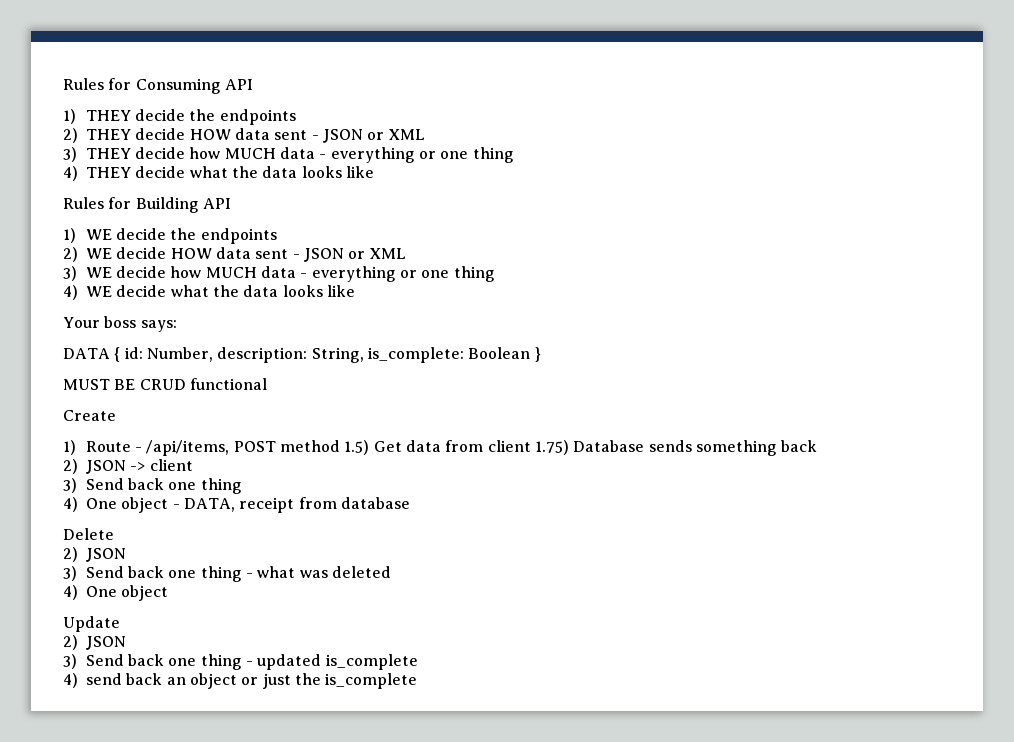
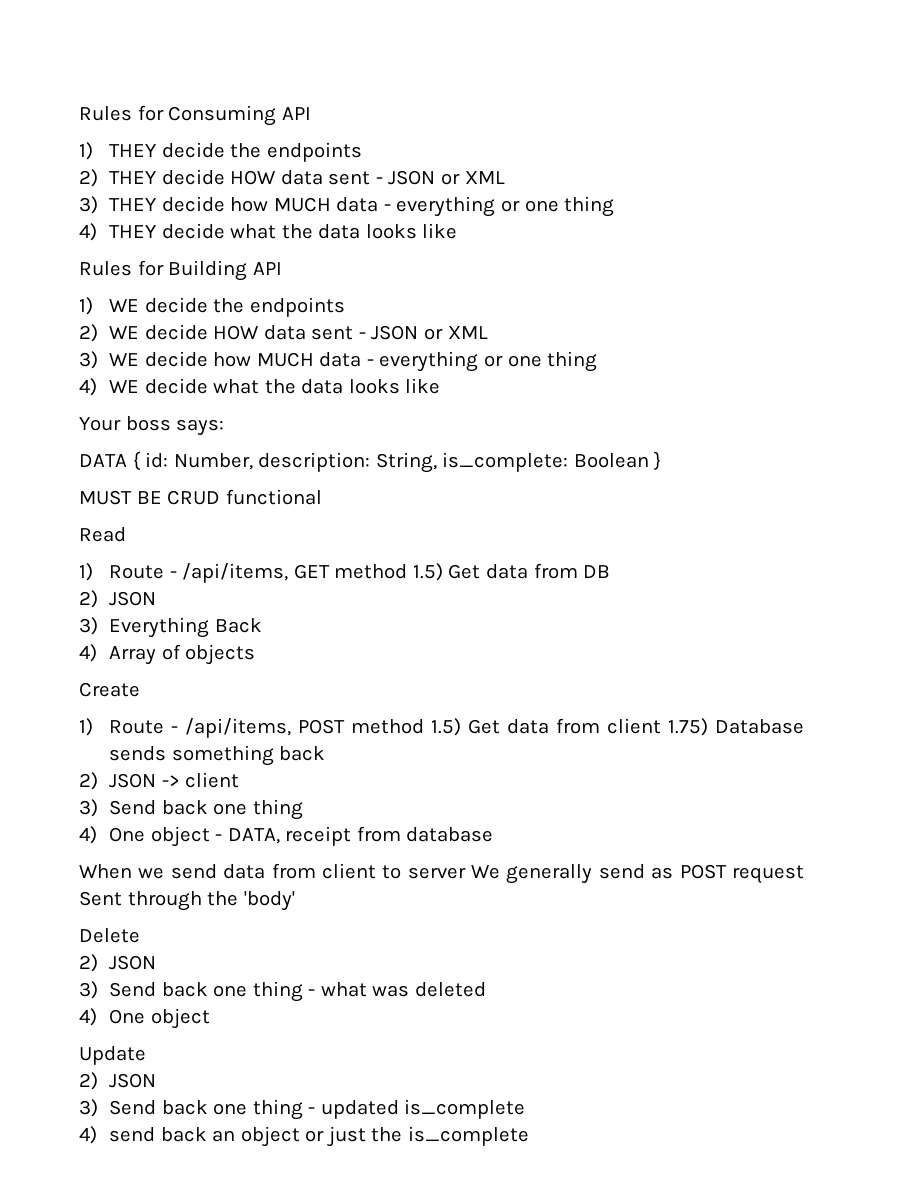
+ Read
+ 1) Route - /api/items, GET method 1.5) Get data from DB
+ 2) JSON
+ 3) Everything Back
+ 4) Array of objects
+ When we send data from client to server We generally send as POST request Sent through the 'body'

